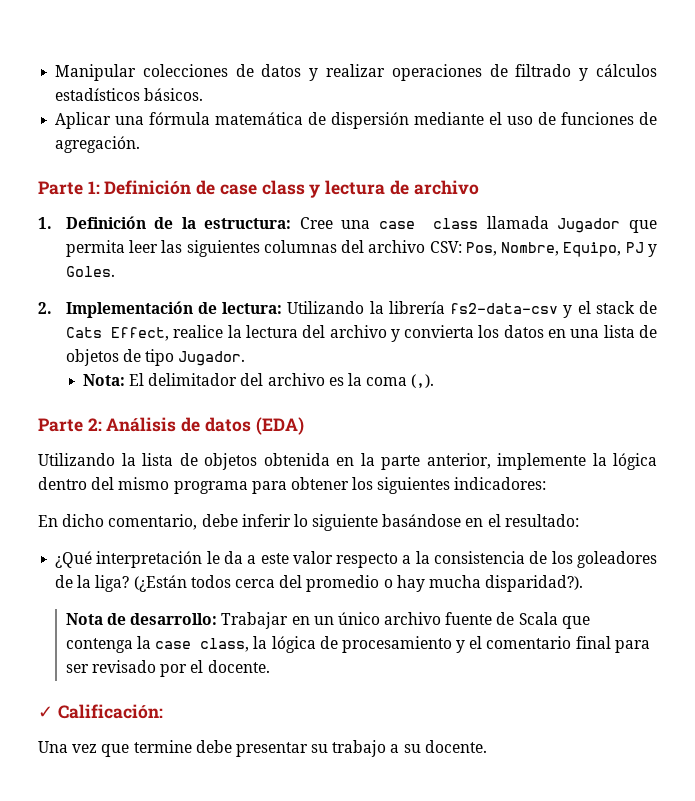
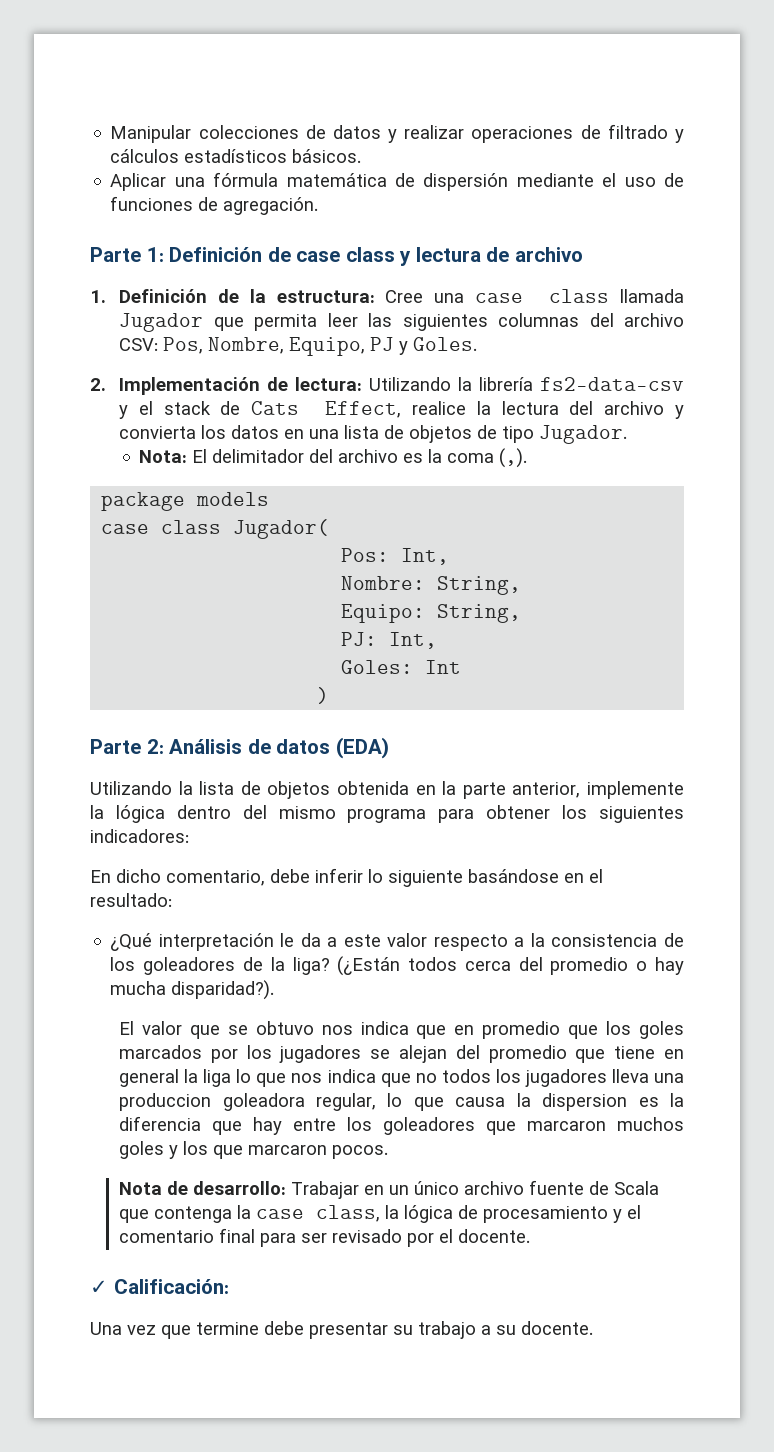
+ package models
+ case class Jugador(
+ Pos: Int,
+ Nombre: String,
+ Equipo: String,
+ PJ: Int,
+ Goles: Int
+ )
+ El valor que se obtuvo nos indica que en promedio que los goles marcados por los jugadores se alejan del promedio que tiene en general la liga lo que nos indica que no todos los jugadores lleva una produccion goleadora regular, lo que causa la dispersion es la diferencia que hay entre los goleadores que marcaron muchos goles y los que marcaron pocos.

